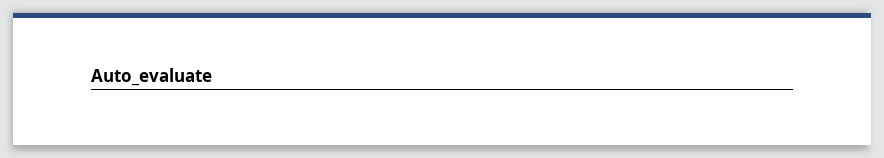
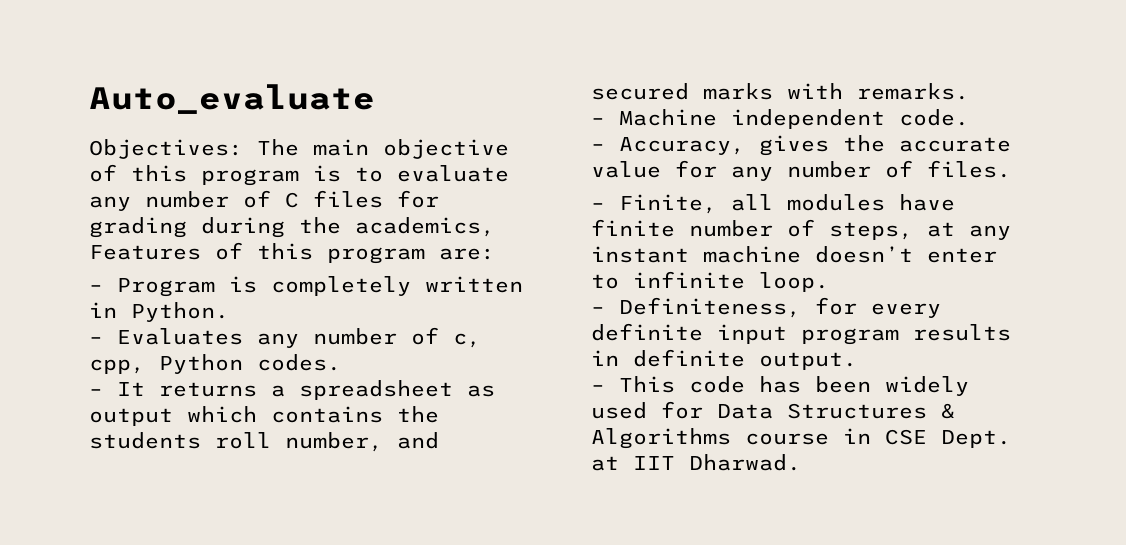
+ Objectives: The main objective of this program is to evaluate any number of C files for grading during the academics, Features of this program are:
+ – Program is completely written in Python.
+ – Evaluates any number of c, cpp, Python codes.
+ – It returns a spreadsheet as output which contains the students roll number, and secured marks with remarks.
+ – Machine independent code.
+ – Accuracy, gives the accurate value for any number of files.
+ – Finite, all modules have finite number of steps, at any instant machine doesn’t enter to infinite loop.
+ – Definiteness, for every definite input program results in definite output.
+ – This code has been widely used for Data Structures & Algorithms course in CSE Dept. at IIT Dharwad.

